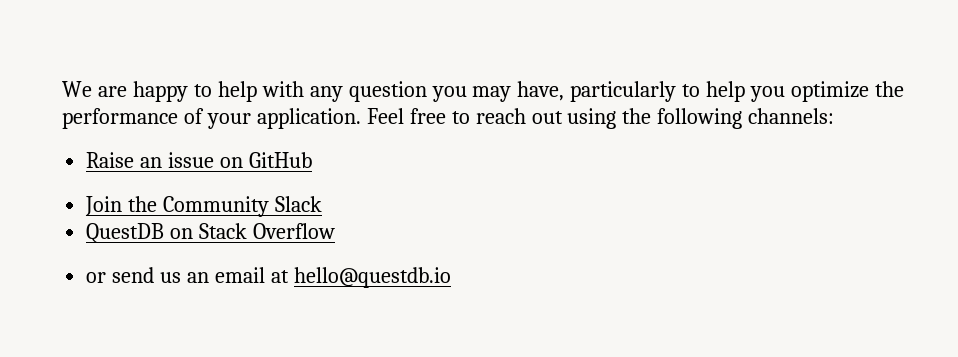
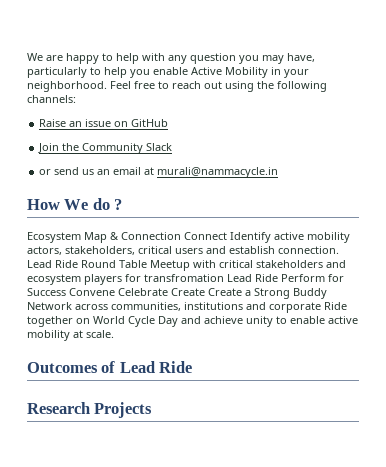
- We are happy to help with any question you may have, particularly to help you optimize the performance of your application.
+ We are happy to help with any question you may have, particularly to help you enable Active Mobility in your neighborhood.
- QuestDB on Stack Overflow
- or send us an email at hello@questdb.io
+ or send us an email at murali@nammacycle.in
+ How We do ?
+ Ecosystem Map & Connection Connect Identify active mobility actors, stakeholders, critical users and establish connection. Lead Ride Round Table Meetup with critical stakeholders and ecosystem players for transfromation Lead Ride Perform for Success Convene Celebrate Create Create a Strong Buddy Network across communities, institutions and corporate Ride together on World Cycle Day and achieve unity to enable active mobility at scale.
+ Outcomes of Lead Ride
+ Research Projects

